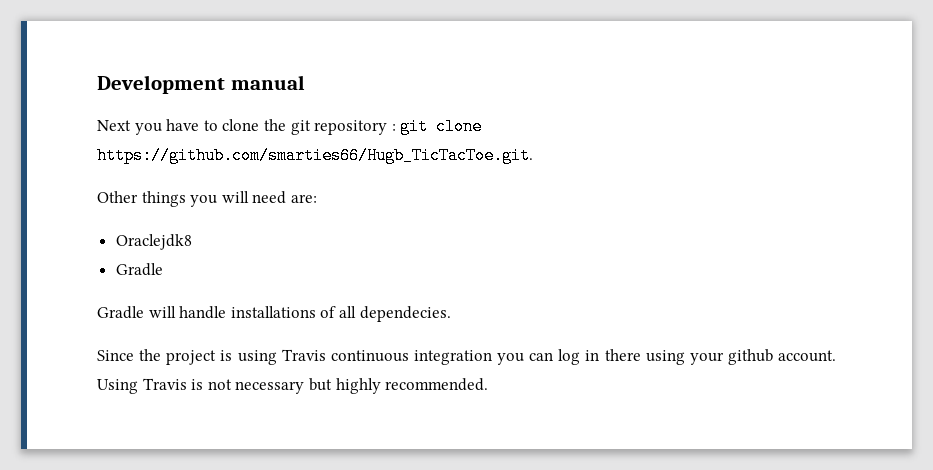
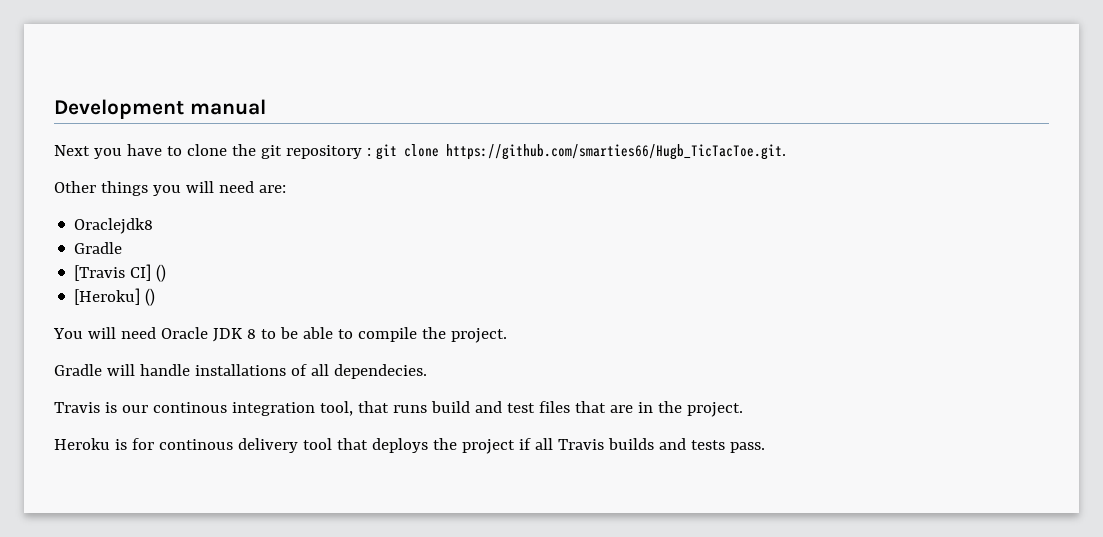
+ [Travis CI] ()
+ [Heroku] ()
+ You will need Oracle JDK 8 to be able to compile the project.
- Since the project is using Travis continuous integration you can log in there using your github account. Using Travis is not necessary but highly recommended.
+ Travis is our continous integration tool, that runs build and test files that are in the project.
+ Heroku is for continous delivery tool that deploys the project if all Travis builds and tests pass.

